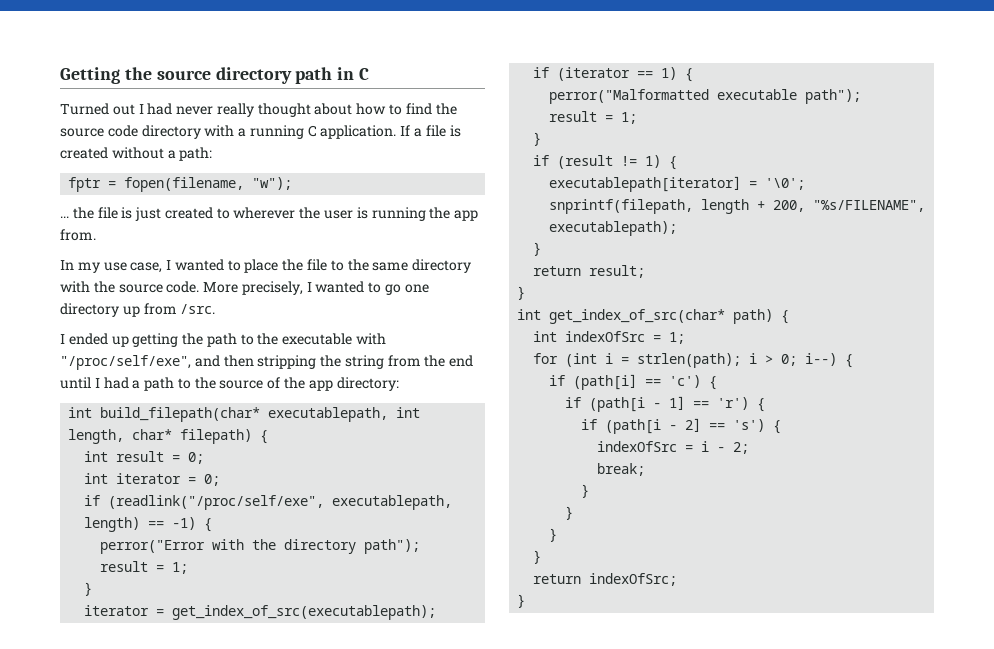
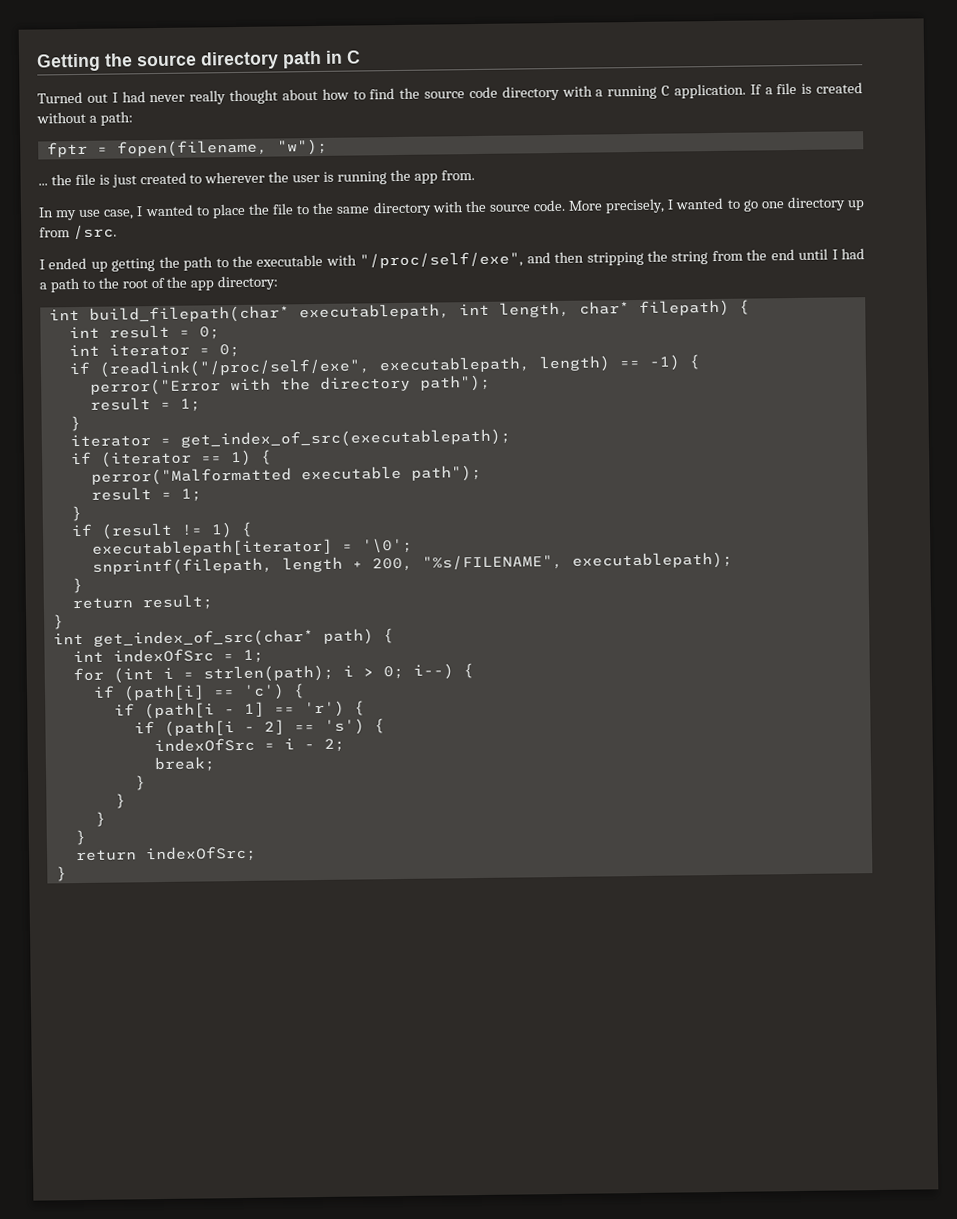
- I ended up getting the path to the executable with "/proc/self/exe", and then stripping the string from the end until I had a path to the source of the app directory:
+ I ended up getting the path to the executable with "/proc/self/exe", and then stripping the string from the end until I had a path to the root of the app directory:

